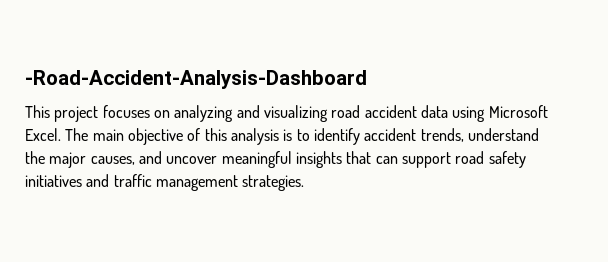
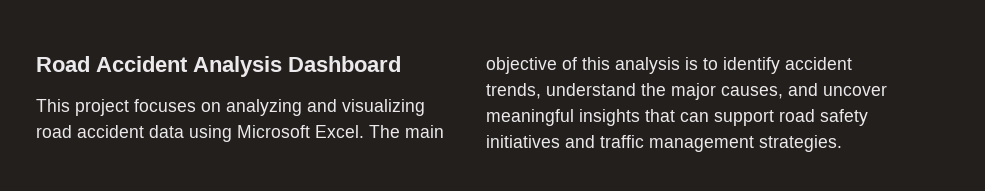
- -Road-Accident-Analysis-Dashboard
+ Road Accident Analysis Dashboard

